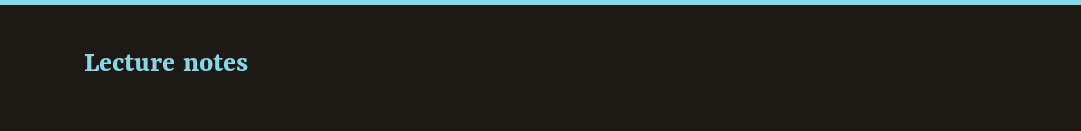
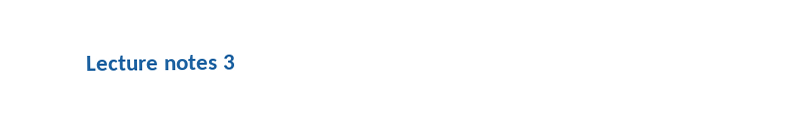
- Lecture notes
+ Lecture notes 3

